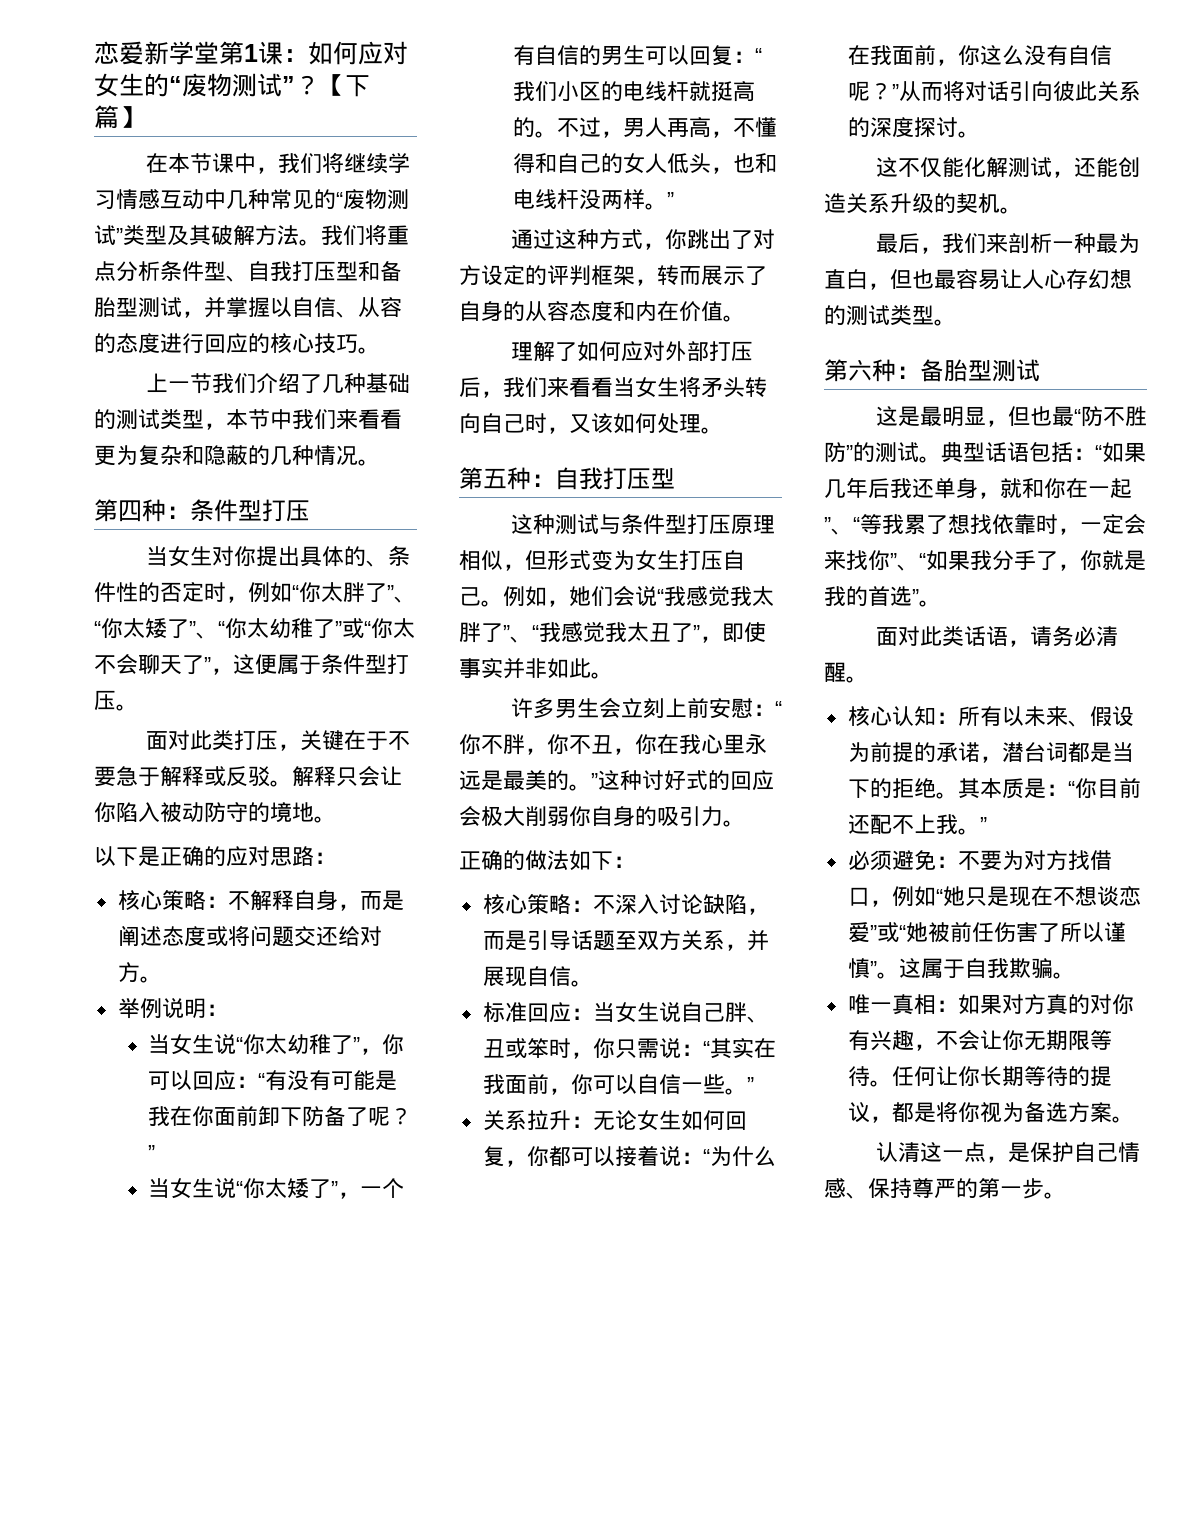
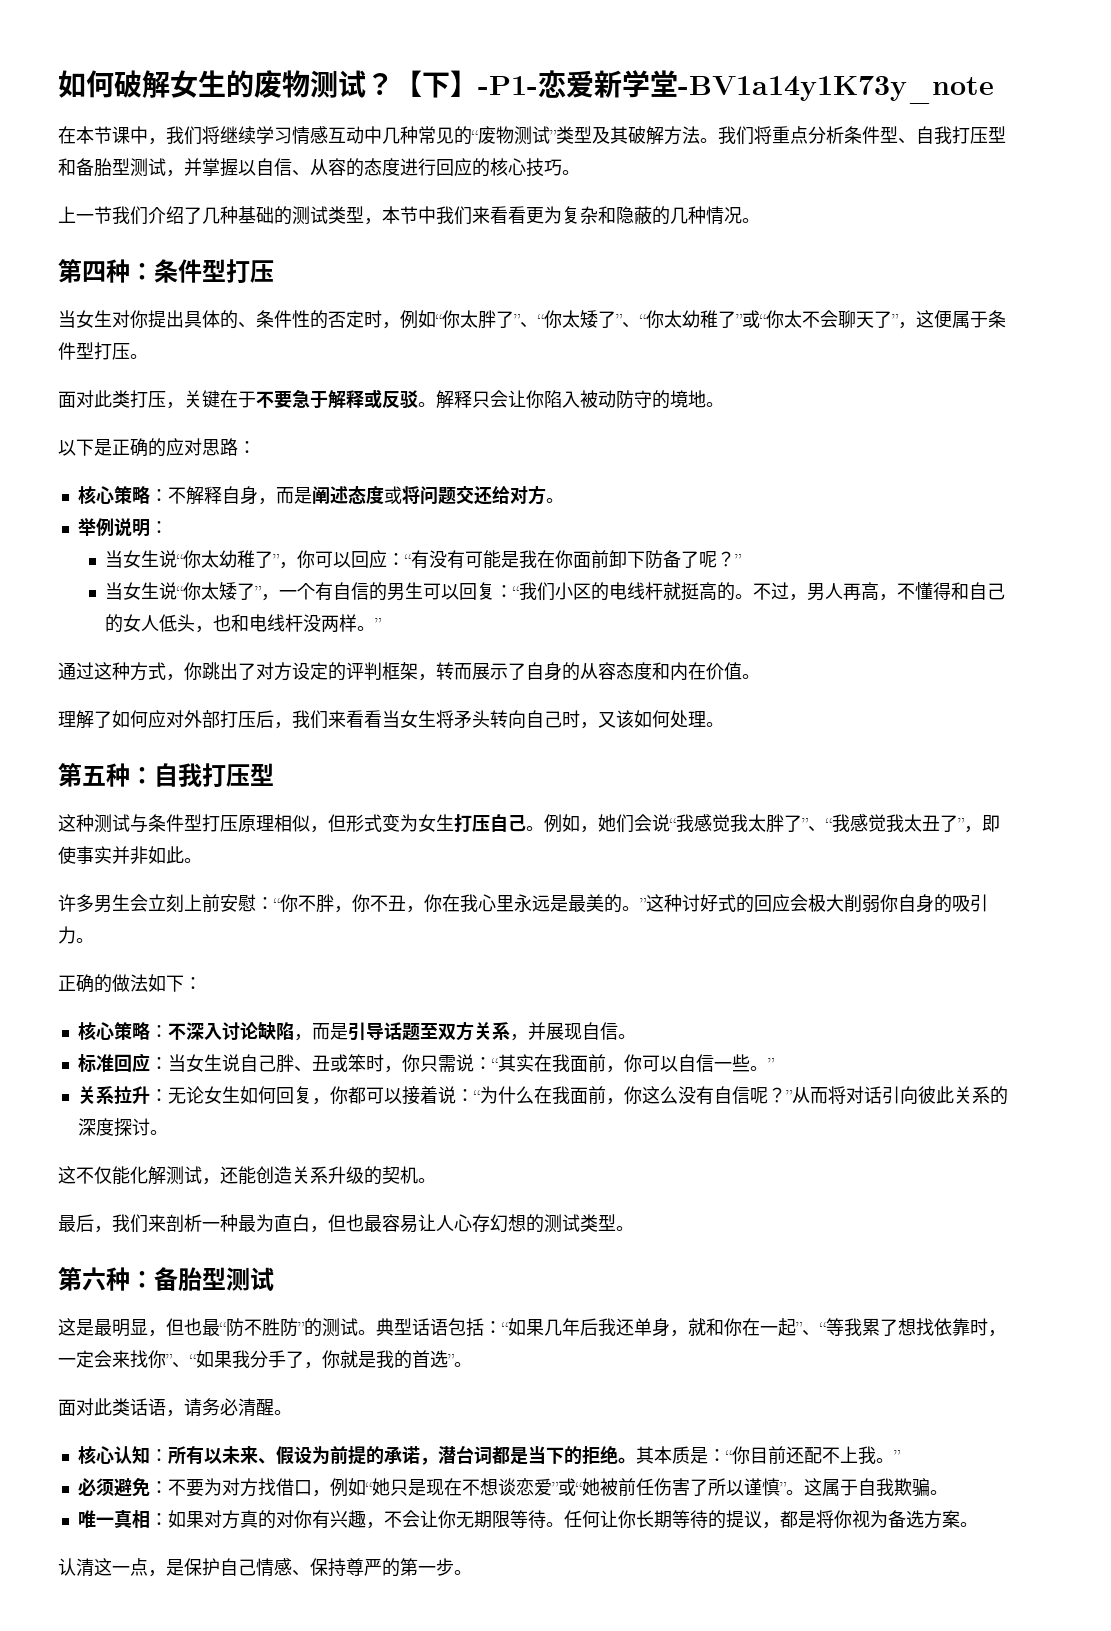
- 恋爱新学堂第1课：如何应对女生的“废物测试”？【下篇】
+ 如何破解女生的废物测试？【下】-P1-恋爱新学堂-BV1a14y1K73y_note

